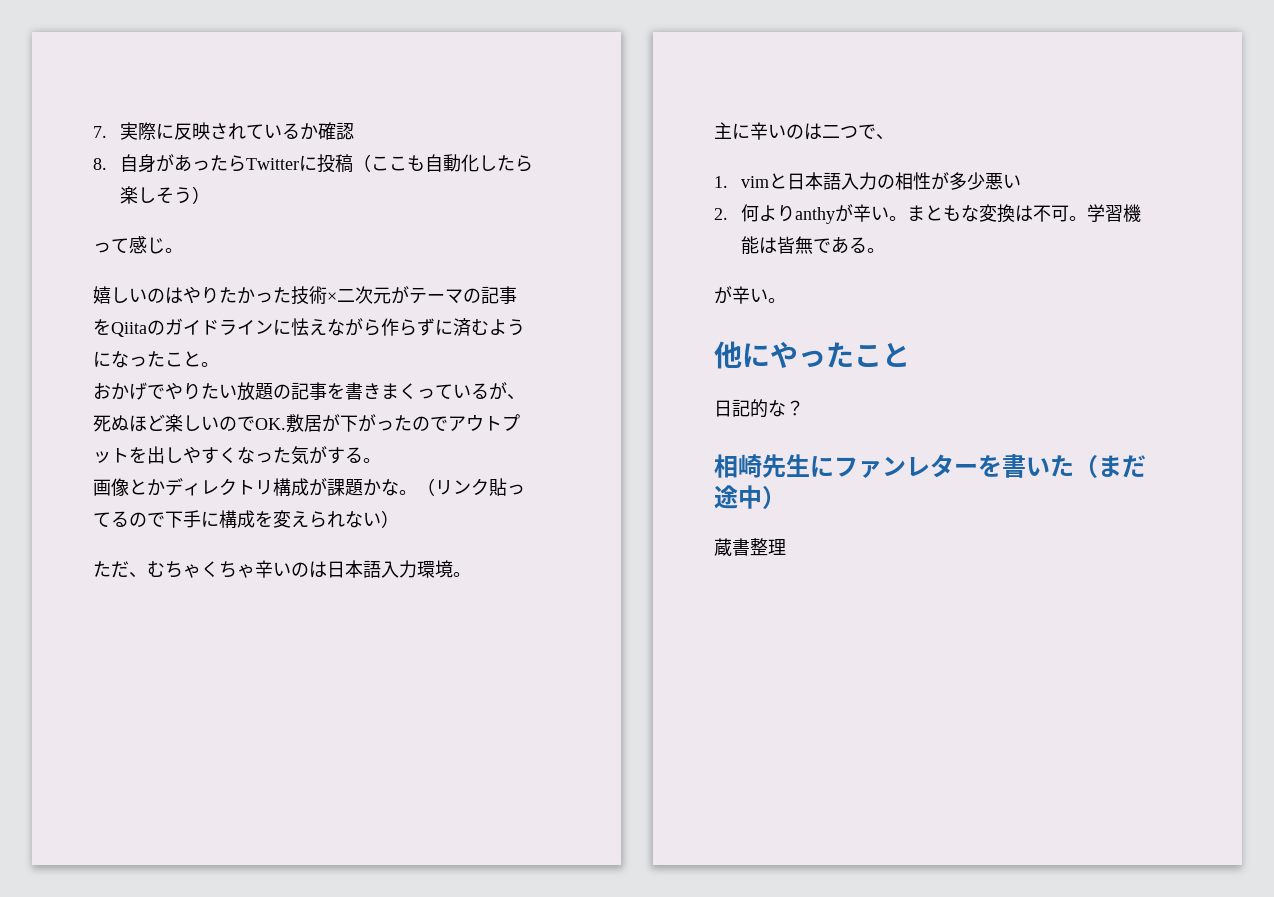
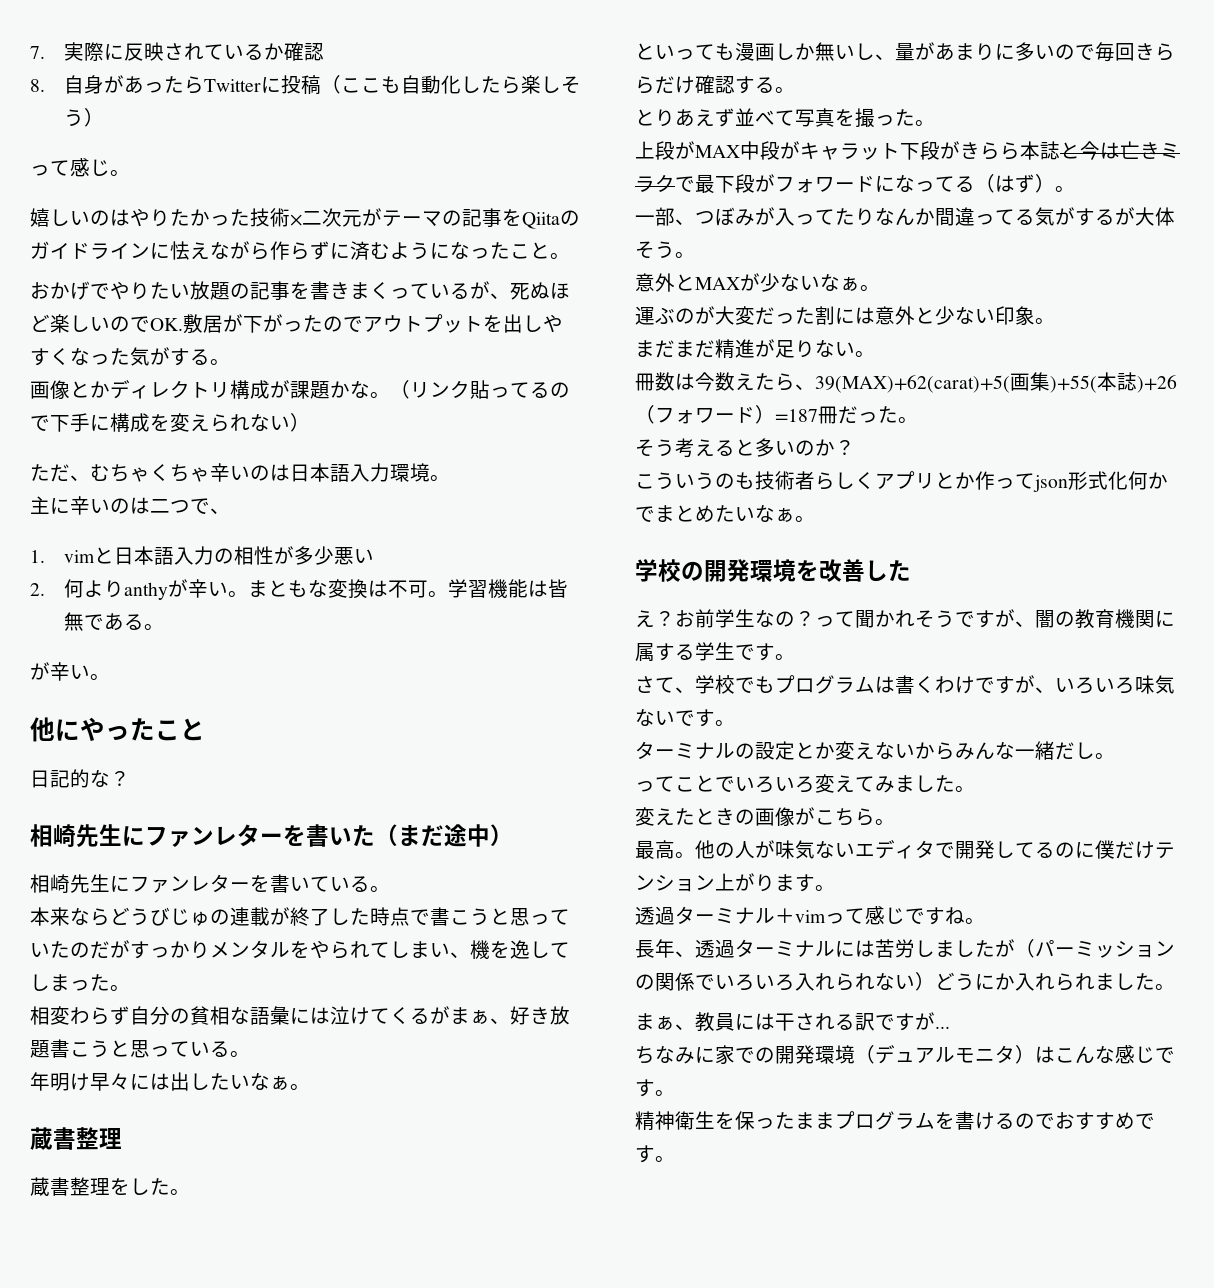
+ 相崎先生にファンレターを書いている。
+ 本来ならどうびじゅの連載が終了した時点で書こうと思っていたのだがすっかりメンタルをやられてしまい、機を逸してしまった。
+ 相変わらず自分の貧相な語彙には泣けてくるがまぁ、好き放題書こうと思っている。
+ 年明け早々には出したいなぁ。
  蔵書整理
+ 蔵書整理をした。
+ といっても漫画しか無いし、量があまりに多いので毎回きららだけ確認する。
+ とりあえず並べて写真を撮った。
+ 上段がMAX中段がキャラット下段がきらら本誌と今は亡きミラクで最下段がフォワードになってる（はず）。
+ 一部、つぼみが入ってたりなんか間違ってる気がするが大体そう。
+ 意外とMAXが少ないなぁ。
+ 運ぶのが大変だった割には意外と少ない印象。
+ まだまだ精進が足りない。
+ 冊数は今数えたら、39(MAX)+62(carat)+5(画集)+55(本誌)+26（フォワード）=187冊だった。
+ そう考えると多いのか？
+ こういうのも技術者らしくアプリとか作ってjson形式化何かでまとめたいなぁ。
+ 学校の開発環境を改善した
+ え？お前学生なの？って聞かれそうですが、闇の教育機関に属する学生です。
+ さて、学校でもプログラムは書くわけですが、いろいろ味気ないです。
+ ターミナルの設定とか変えないからみんな一緒だし。
+ ってことでいろいろ変えてみました。
+ 変えたときの画像がこちら。
+ 最高。他の人が味気ないエディタで開発してるのに僕だけテンション上がります。
+ 透過ターミナル＋vimって感じですね。
+ 長年、透過ターミナルには苦労しましたが（パーミッションの関係でいろいろ入れられない）どうにか入れられました。
+ まぁ、教員には干される訳ですが...
+ ちなみに家での開発環境（デュアルモニタ）はこんな感じです。
+ 精神衛生を保ったままプログラムを書けるのでおすすめです。

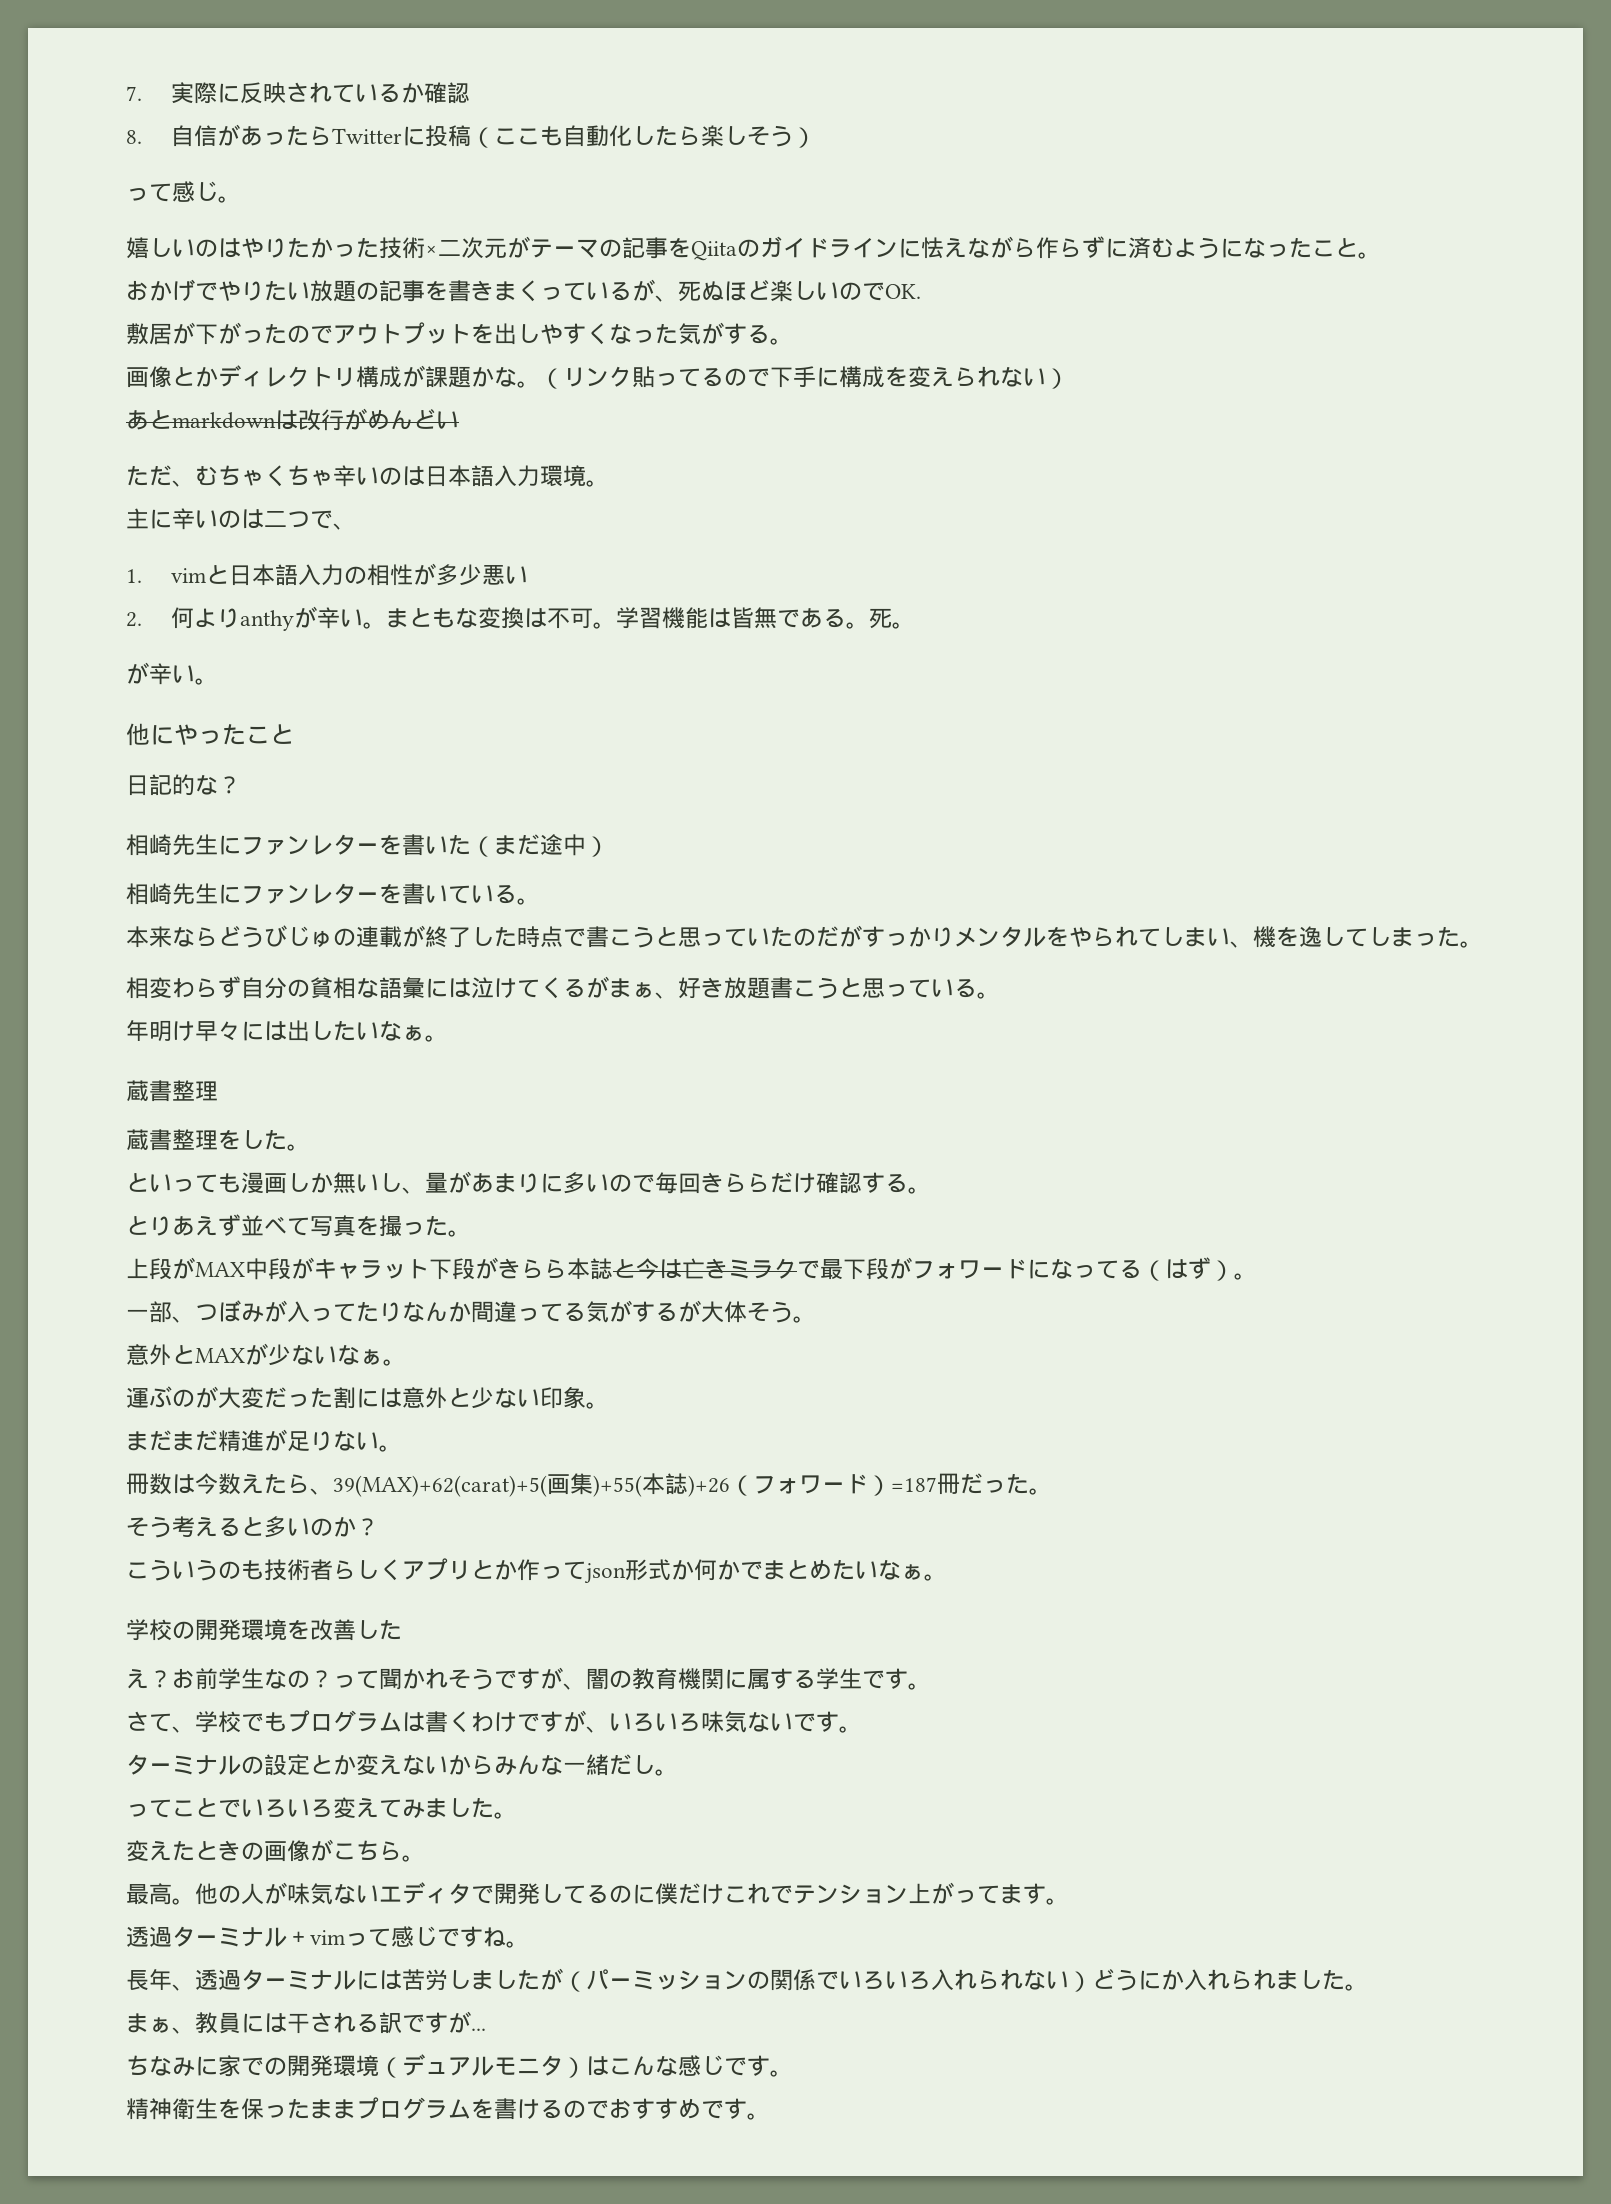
- 8.自身があったらTwitterに投稿（ここも自動化したら楽しそう）
+ 8.自信があったらTwitterに投稿（ここも自動化したら楽しそう）
- おかげでやりたい放題の記事を書きまくっているが、死ぬほど楽しいのでOK.敷居が下がったのでアウトプットを出しやすくなった気がする。
+ おかげでやりたい放題の記事を書きまくっているが、死ぬほど楽しいのでOK.
+ 敷居が下がったのでアウトプットを出しやすくなった気がする。
+ あとmarkdownは改行がめんどい
+ 死。
- こういうのも技術者らしくアプリとか作ってjson形式化何かでまとめたいなぁ。
+ こういうのも技術者らしくアプリとか作ってjson形式か何かでまとめたいなぁ。
- 他の人が味気ないエディタで開発してるのに僕だけテンション上がります。
+ 他の人が味気ないエディタで開発してるのに僕だけこれでテンション上がってます。

